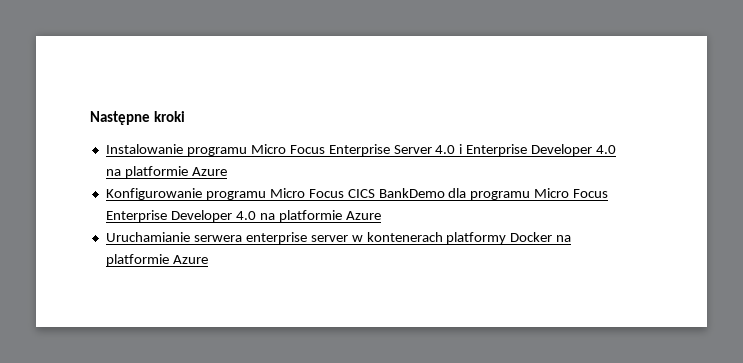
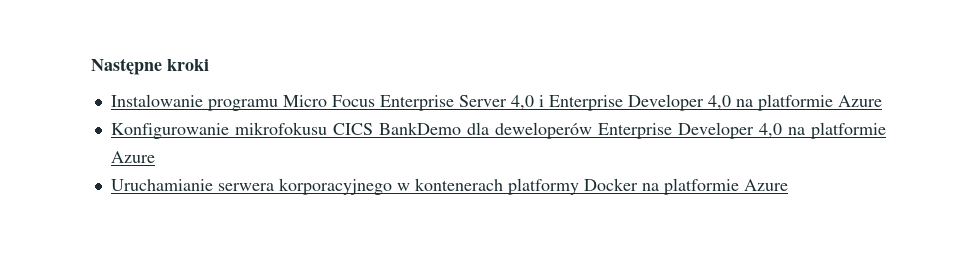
- Instalowanie programu Micro Focus Enterprise Server 4.0 i Enterprise Developer 4.0 na platformie Azure
+ Instalowanie programu Micro Focus Enterprise Server 4,0 i Enterprise Developer 4,0 na platformie Azure
- Konfigurowanie programu Micro Focus CICS BankDemo dla programu Micro Focus Enterprise Developer 4.0 na platformie Azure
+ Konfigurowanie mikrofokusu CICS BankDemo dla deweloperów Enterprise Developer 4,0 na platformie Azure
- Uruchamianie serwera enterprise server w kontenerach platformy Docker na platformie Azure
+ Uruchamianie serwera korporacyjnego w kontenerach platformy Docker na platformie Azure

